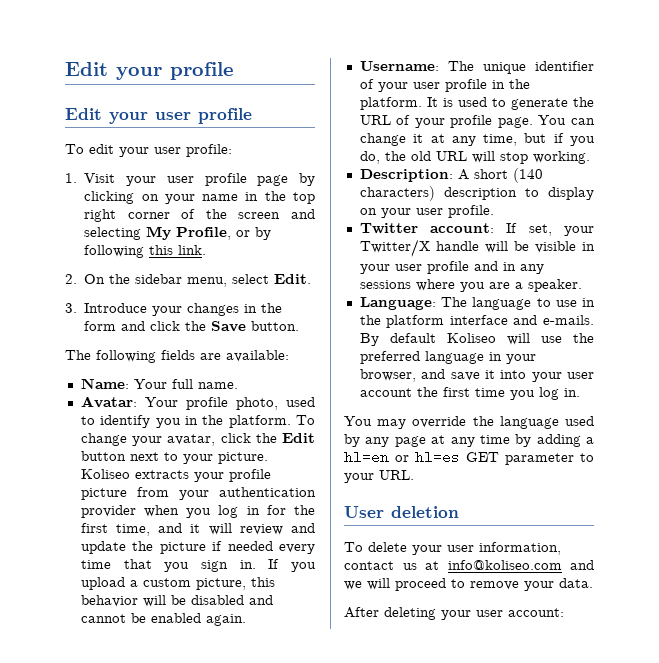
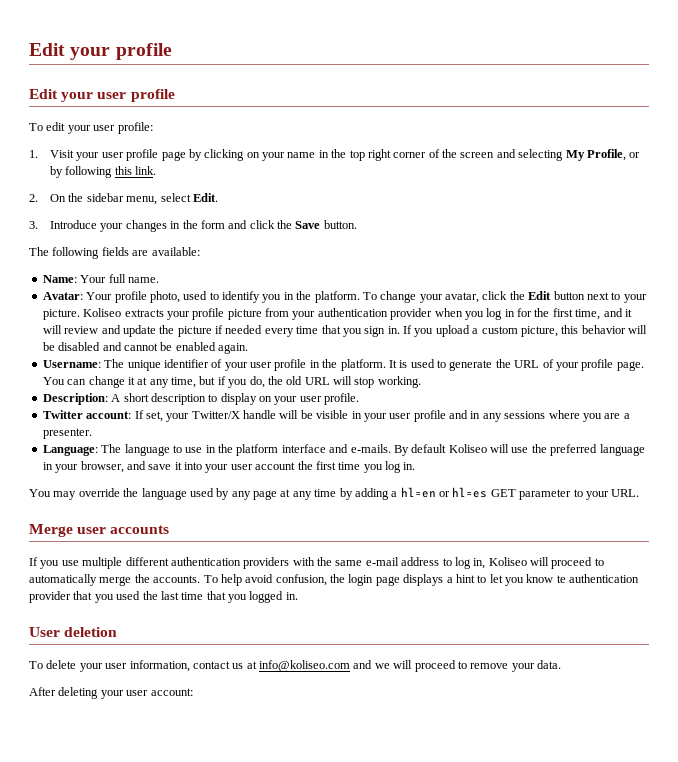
- Description: A short (140 characters) description to display on your user profile.
+ Description: A short description to display on your user profile.
- Twitter account: If set, your Twitter/X handle will be visible in your user profile and in any sessions where you are a speaker.
+ Twitter account: If set, your Twitter/X handle will be visible in your user profile and in any sessions where you are a presenter.
+ Merge user accounts
+ If you use multiple different authentication providers with the same e-mail address to log in, Koliseo will proceed to automatically merge the accounts. To help avoid confusion, the login page displays a hint to let you know te authentication provider that you used the last time that you logged in.

